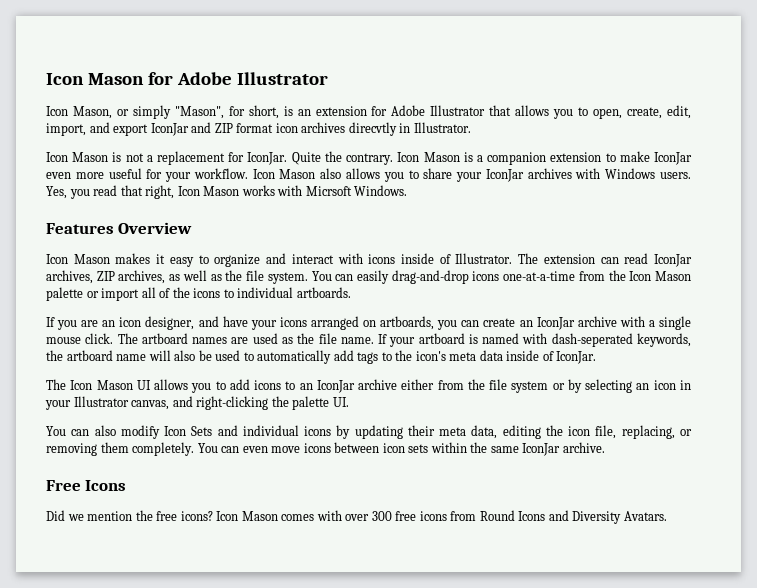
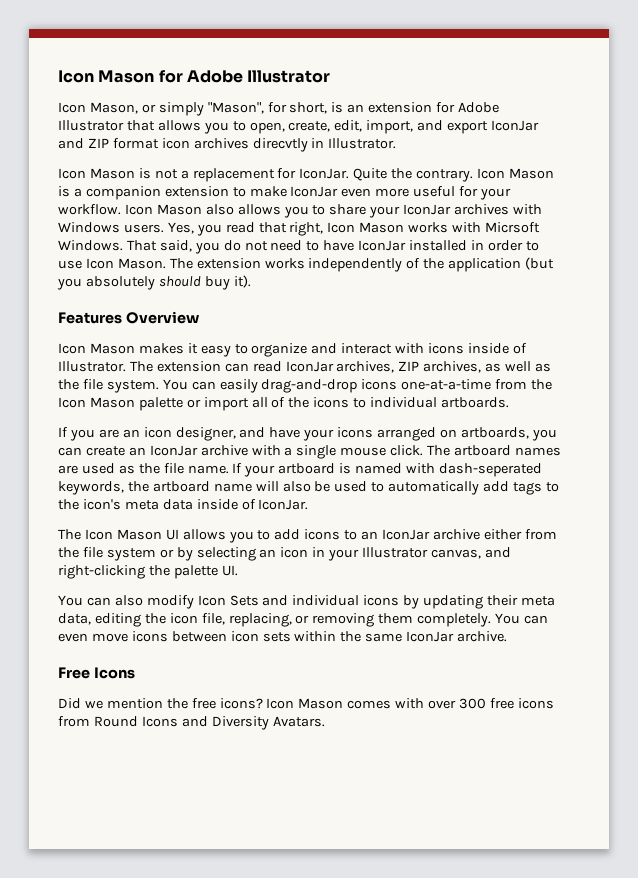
+ That said, you do not need to have IconJar installed in order to use Icon Mason. The extension works independently of the application (but you absolutely should buy it).

